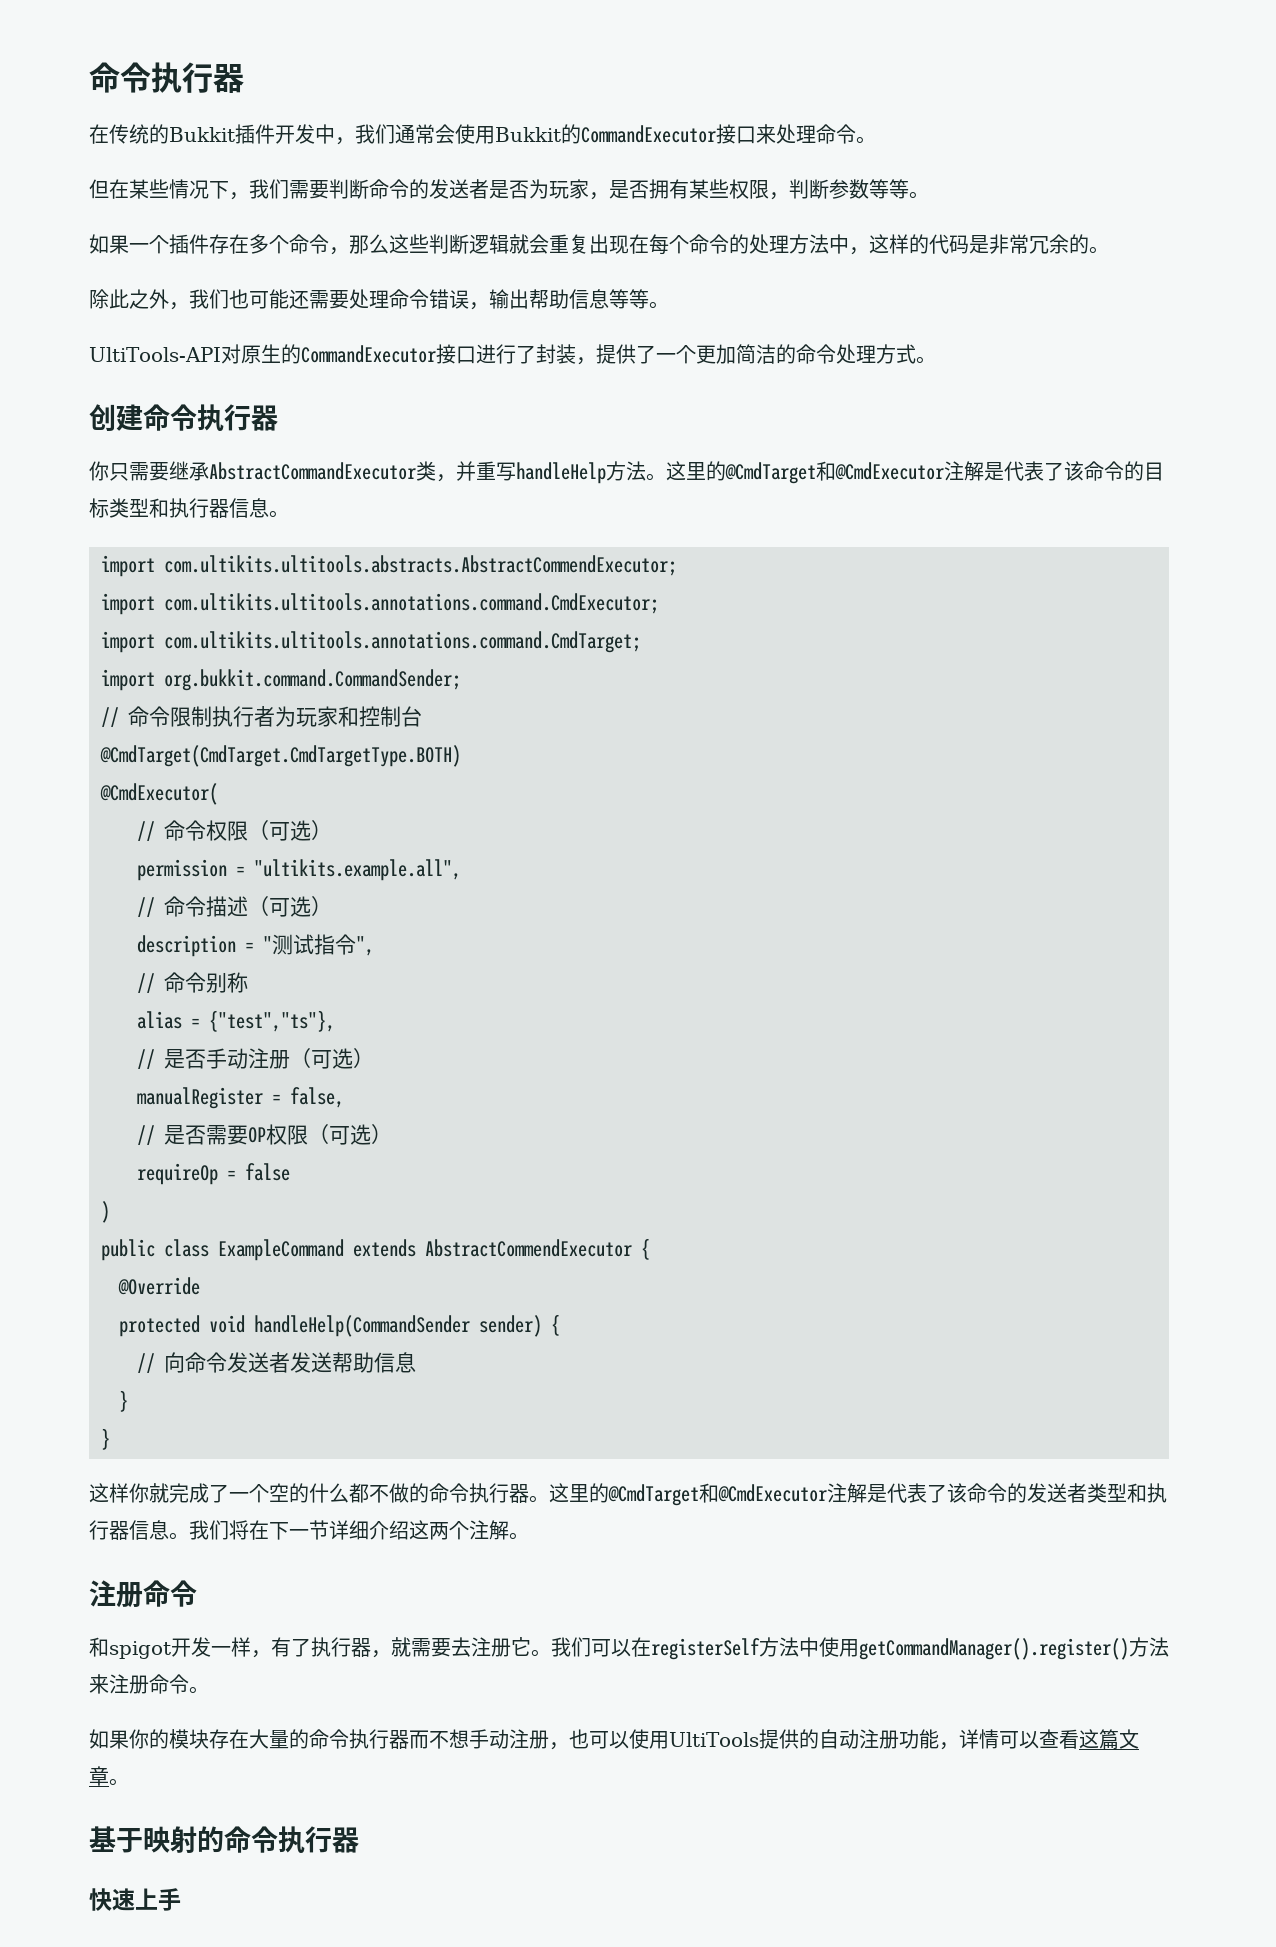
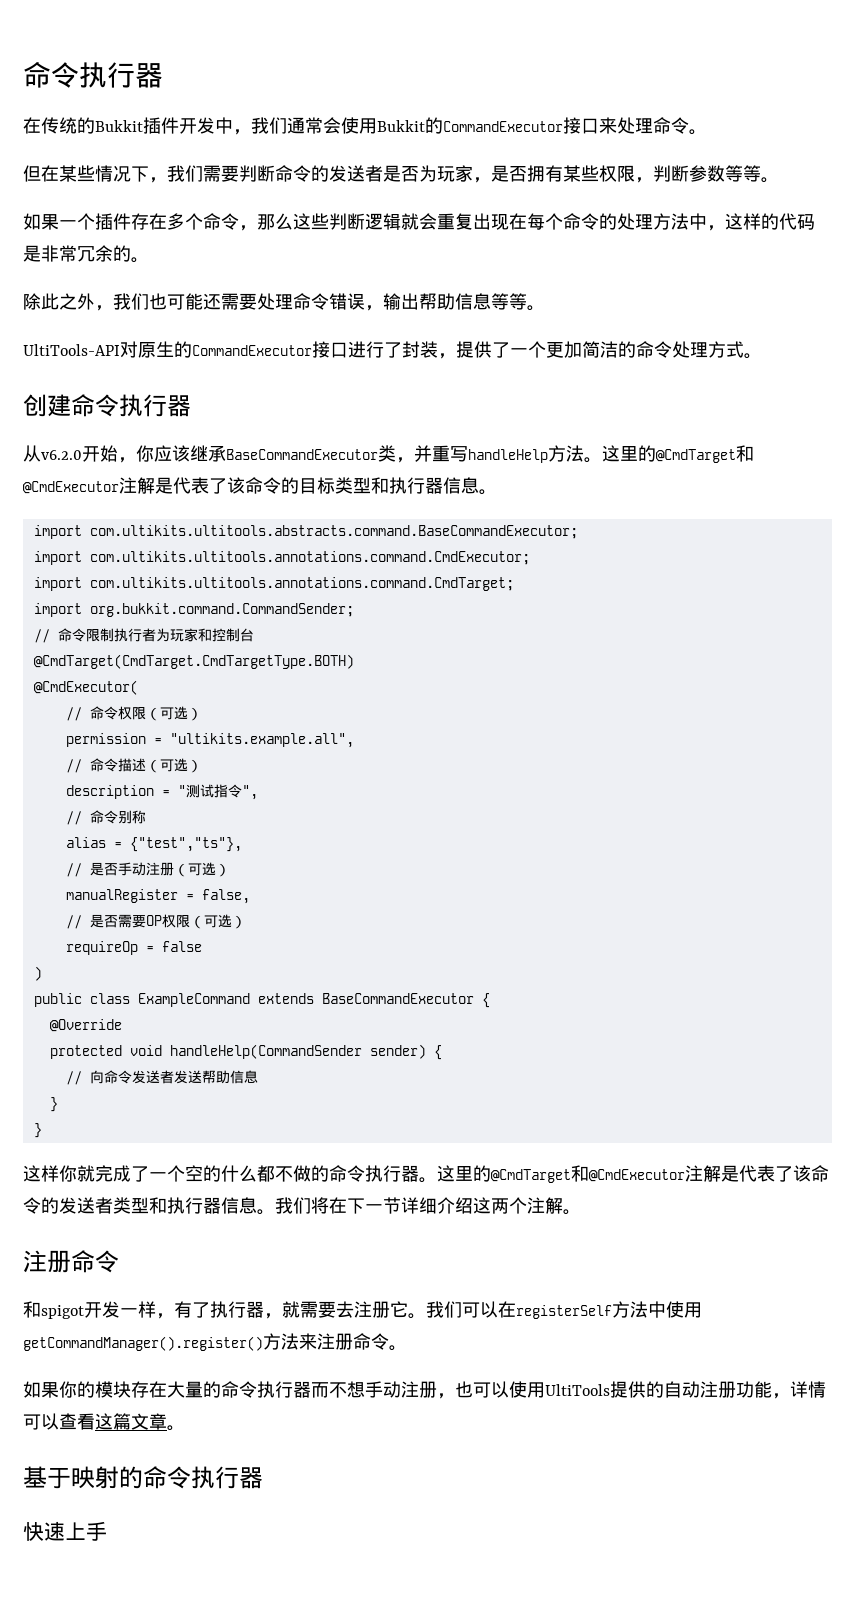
- 你只需要继承AbstractCommandExecutor类，并重写handleHelp方法。
+ 从v6.2.0开始，你应该继承BaseCommandExecutor类，并重写handleHelp方法。
- import com.ultikits.ultitools.abstracts.AbstractCommendExecutor;
+ import com.ultikits.ultitools.abstracts.command.BaseCommandExecutor;
- public class ExampleCommand extends AbstractCommendExecutor {
+ public class ExampleCommand extends BaseCommandExecutor {

